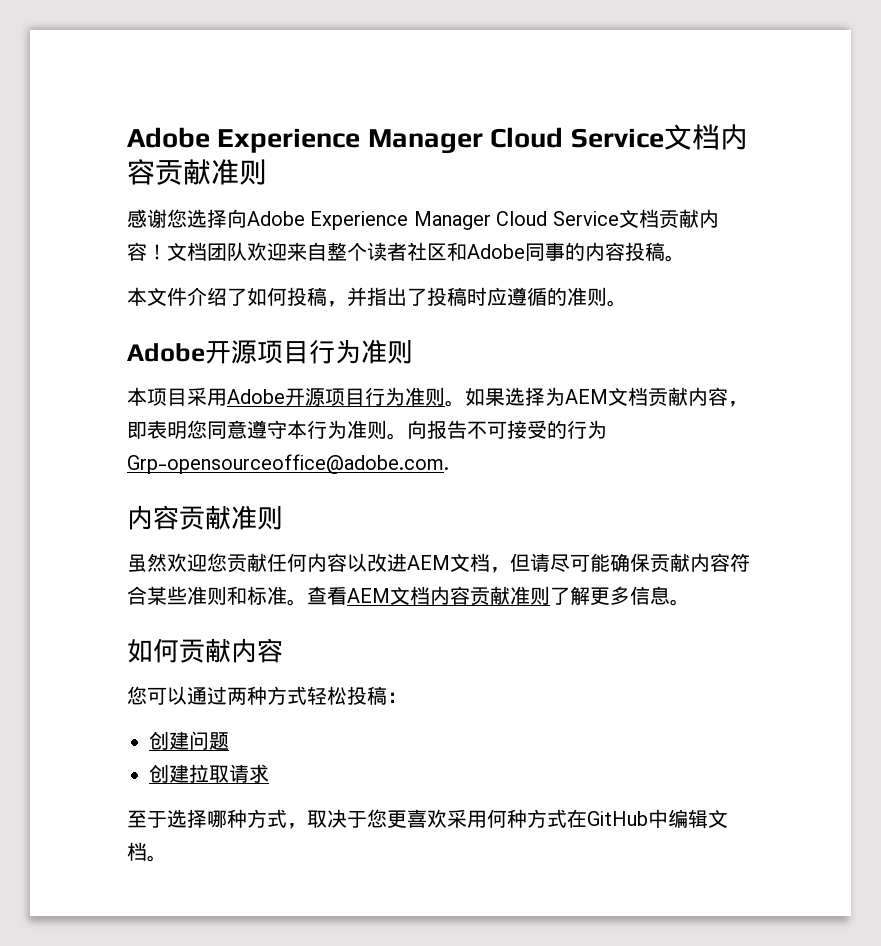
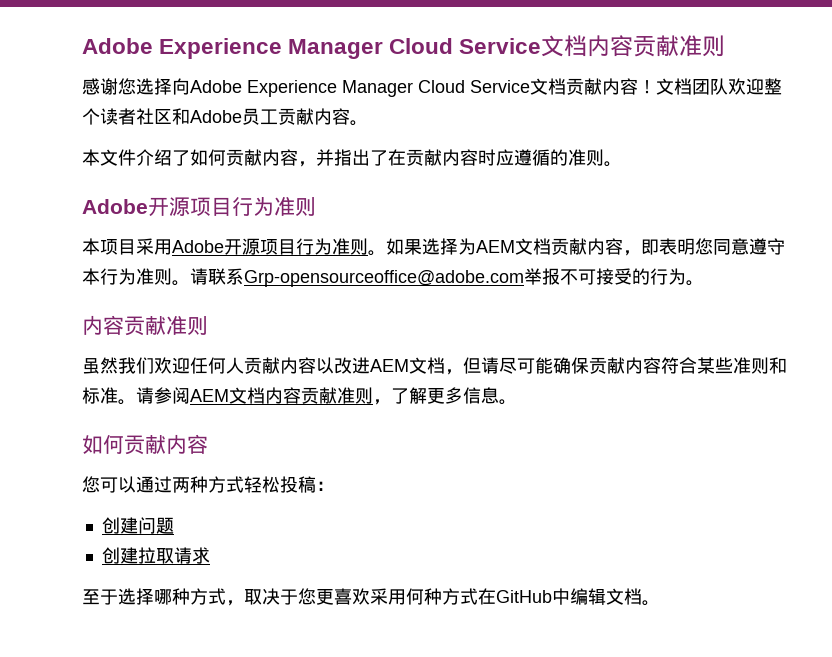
- 文档团队欢迎来自整个读者社区和Adobe同事的内容投稿。
+ 文档团队欢迎整个读者社区和Adobe员工贡献内容。
- 本文件介绍了如何投稿，并指出了投稿时应遵循的准则。
+ 本文件介绍了如何贡献内容，并指出了在贡献内容时应遵循的准则。
- 向报告不可接受的行为Grp-opensourceoffice@adobe.com.
+ 请联系Grp-opensourceoffice@adobe.com举报不可接受的行为。
- 虽然欢迎您贡献任何内容以改进AEM文档，但请尽可能确保贡献内容符合某些准则和标准。
+ 虽然我们欢迎任何人贡献内容以改进AEM文档，但请尽可能确保贡献内容符合某些准则和标准。
- 查看AEM文档内容贡献准则了解更多信息。
+ 请参阅AEM文档内容贡献准则，了解更多信息。

